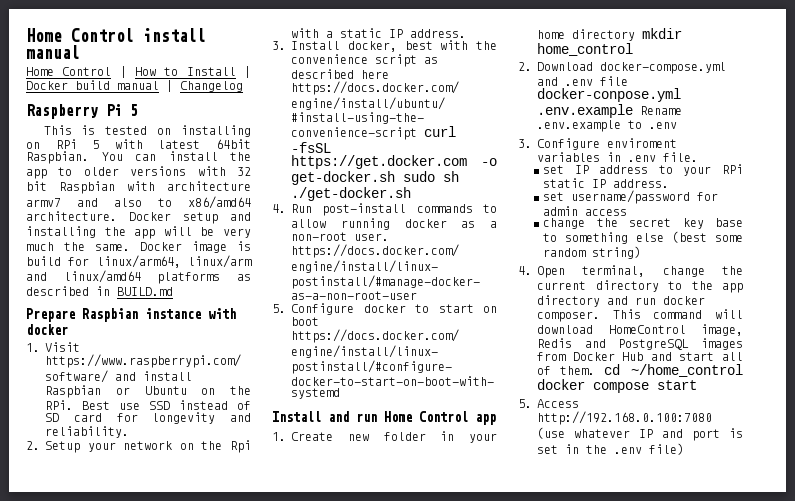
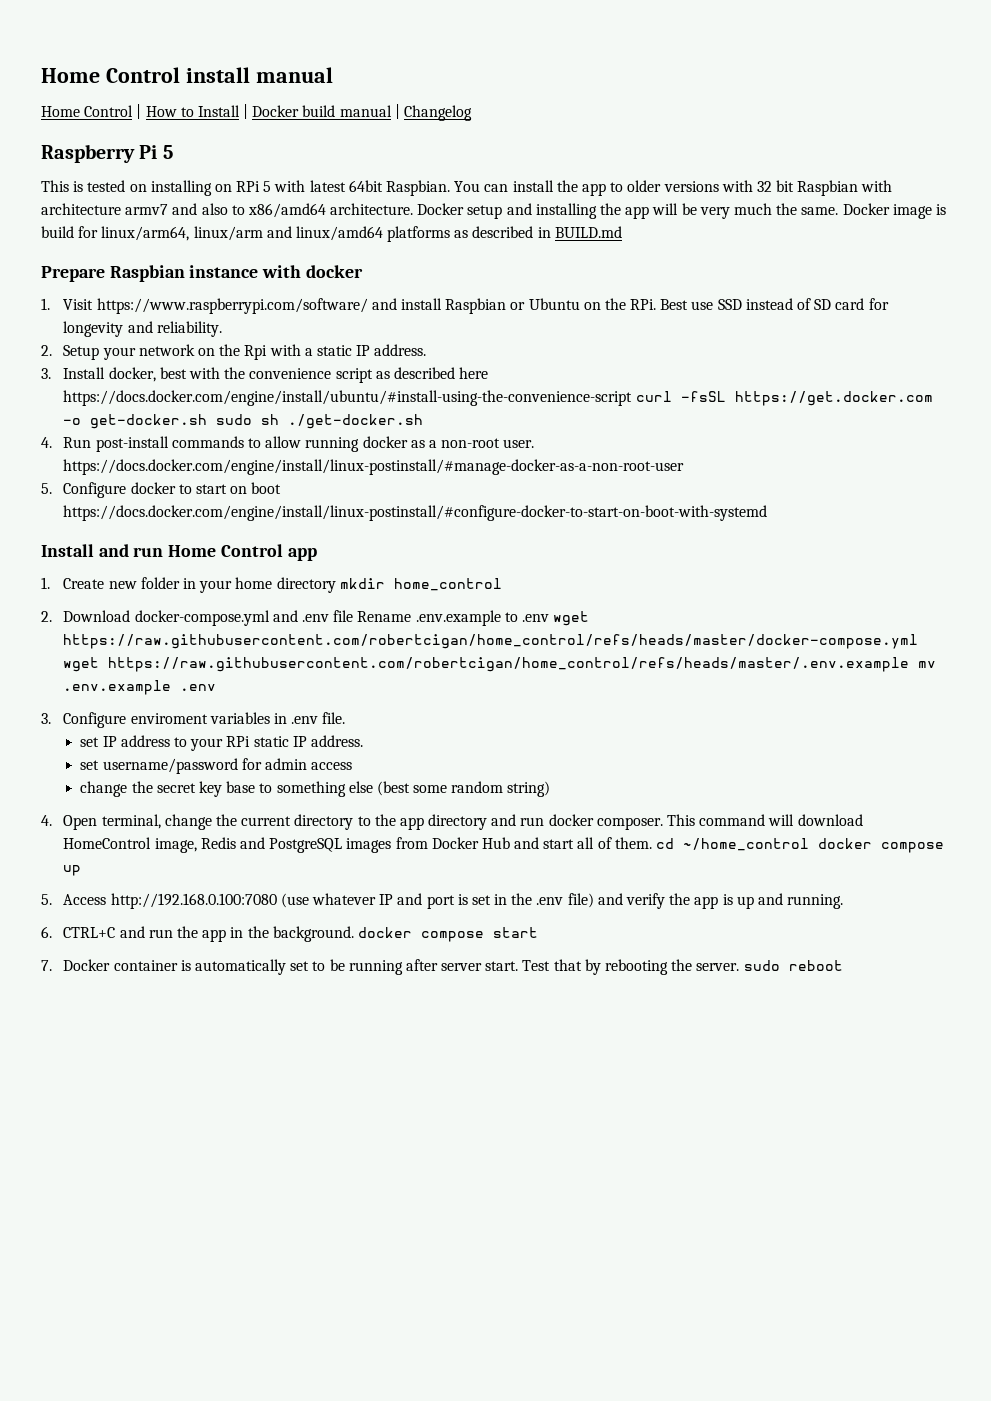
- 2. Download docker-compose.yml and .env file docker-conpose.yml .env.example Rename .env.example to .env
+ 2. Download docker-compose.yml and .env file Rename .env.example to .env wget https://raw.githubusercontent.com/robertcigan/home_control/refs/heads/master/docker-compose.yml wget https://raw.githubusercontent.com/robertcigan/home_control/refs/heads/master/.env.example mv .env.example .env
- This command will download HomeControl image, Redis and PostgreSQL images from Docker Hub and start all of them. cd ~/home_control docker compose start
+ This command will download HomeControl image, Redis and PostgreSQL images from Docker Hub and start all of them. cd ~/home_control docker compose up
- 5. Access http://192.168.0.100:7080 (use whatever IP and port is set in the .env file)
+ 5. Access http://192.168.0.100:7080 (use whatever IP and port is set in the .env file) and verify the app is up and running.
+ 6. CTRL+C and run the app in the background. docker compose start
+ 7. Docker container is automatically set to be running after server start. Test that by rebooting the server. sudo reboot

